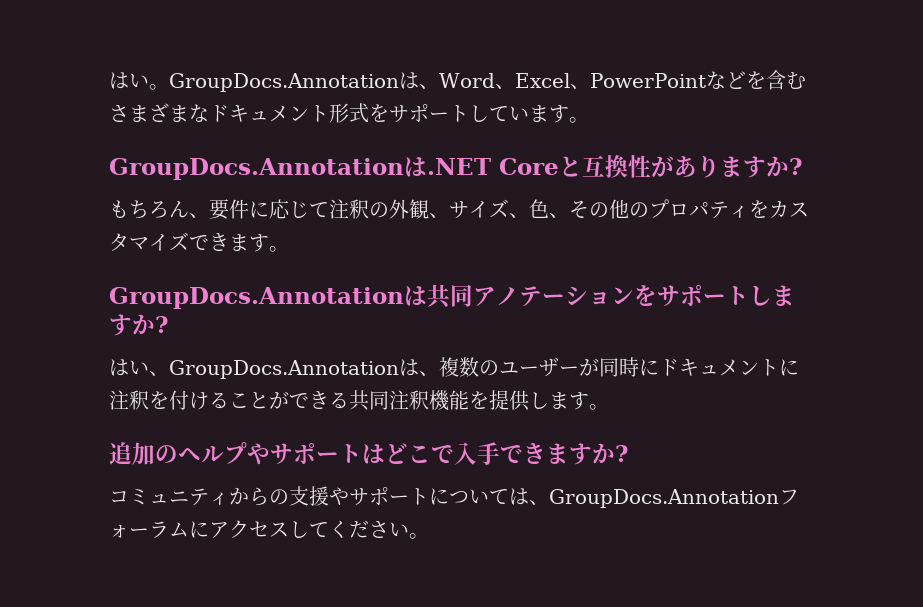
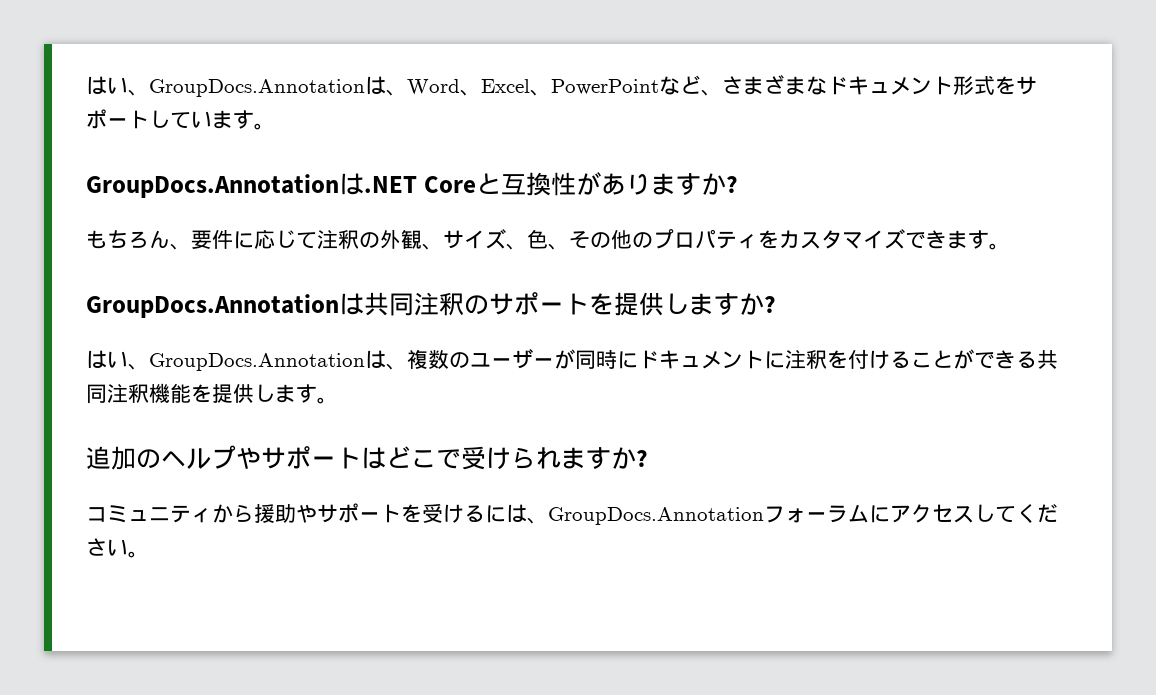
- はい。GroupDocs.Annotationは、Word、Excel、PowerPointなどを含むさまざまなドキュメント形式をサポートしています。
+ はい、GroupDocs.Annotationは、Word、Excel、PowerPointなど、さまざまなドキュメント形式をサポートしています。
- GroupDocs.Annotationは共同アノテーションをサポートしますか?
+ GroupDocs.Annotationは共同注釈のサポートを提供しますか?
- 追加のヘルプやサポートはどこで入手できますか?
+ 追加のヘルプやサポートはどこで受けられますか?
- コミュニティからの支援やサポートについては、GroupDocs.Annotationフォーラムにアクセスしてください。
+ コミュニティから援助やサポートを受けるには、GroupDocs.Annotationフォーラムにアクセスしてください。

